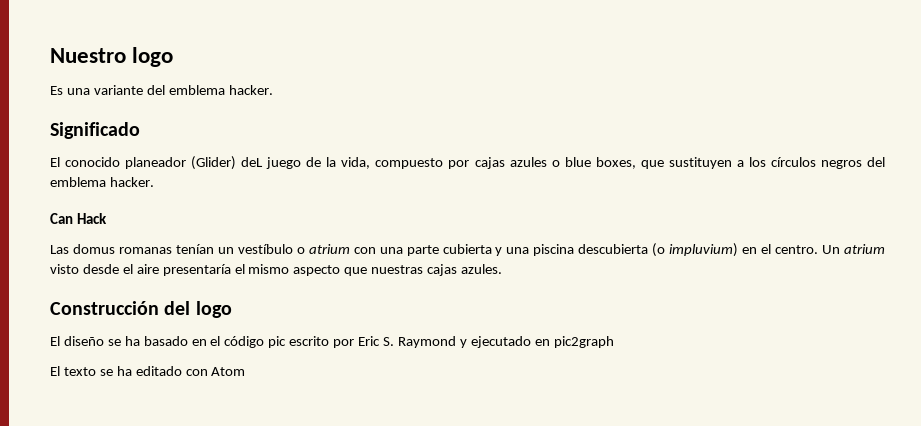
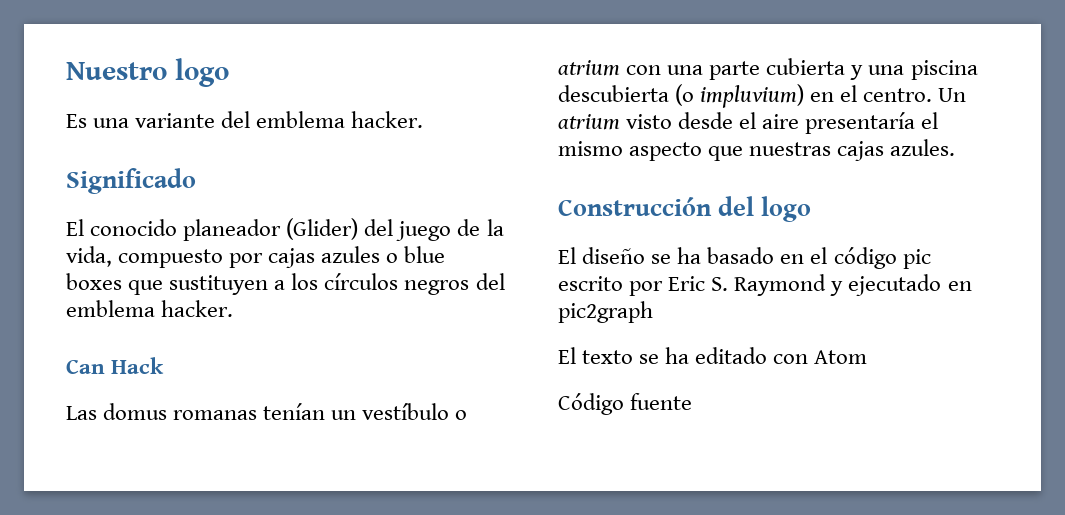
- El conocido planeador (Glider) deL juego de la vida, compuesto por cajas azules o blue boxes, que sustituyen a los círculos negros del emblema hacker.
+ El conocido planeador (Glider) del juego de la vida, compuesto por cajas azules o blue boxes que sustituyen a los círculos negros del emblema hacker.
+ Código fuente

